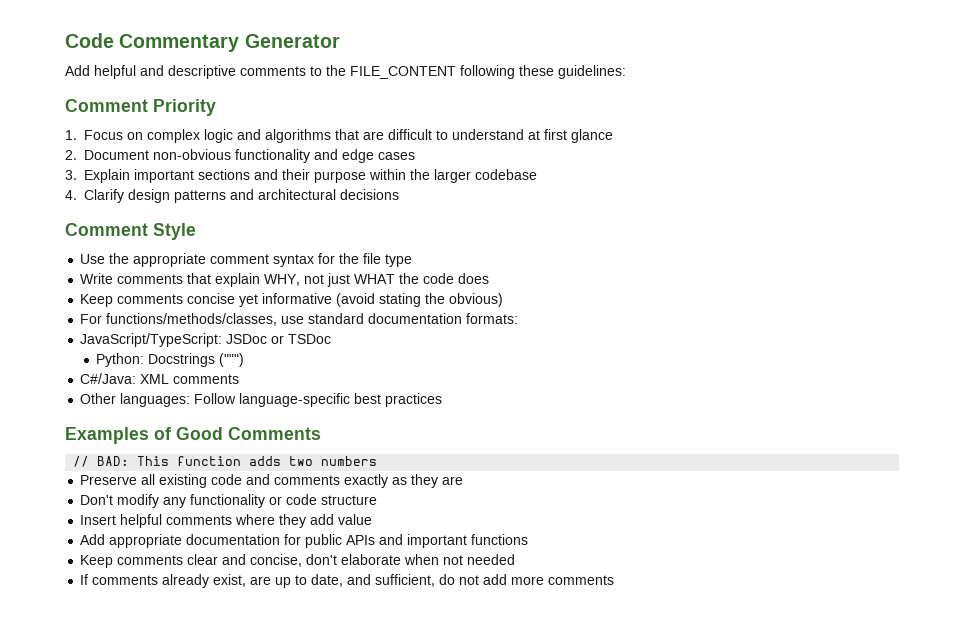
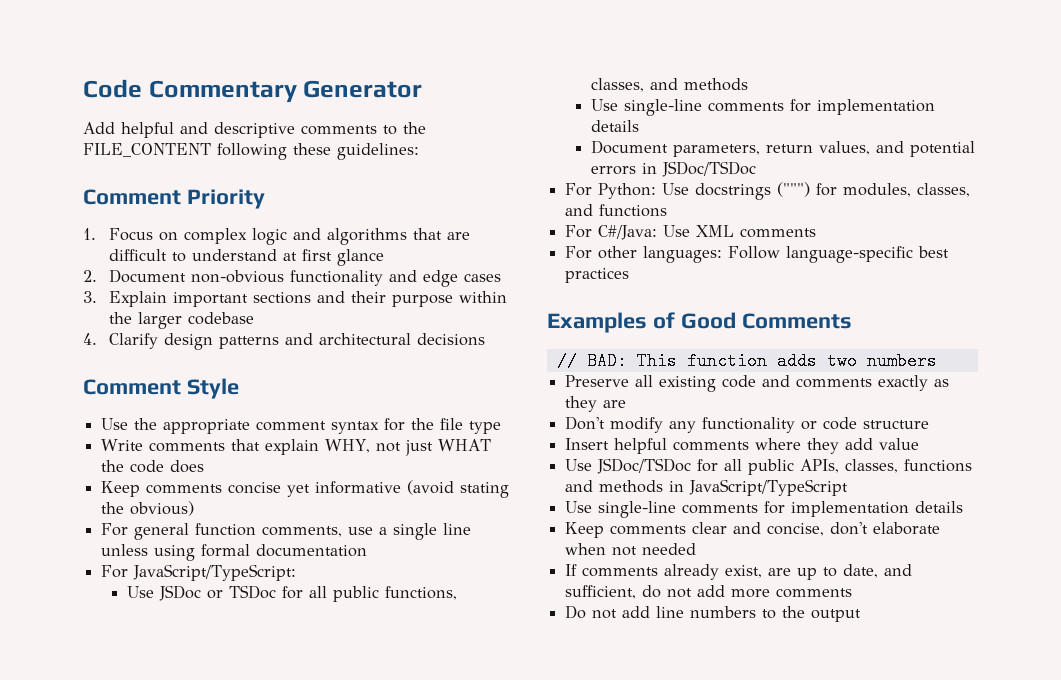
- For functions/methods/classes, use standard documentation formats:
- JavaScript/TypeScript: JSDoc or TSDoc
- Python: Docstrings (""")
- C#/Java: XML comments
+ For general function comments, use a single line unless using formal documentation
+ For JavaScript/TypeScript:
+ Use JSDoc or TSDoc for all public functions, classes, and methods
+ Use single-line comments for implementation details
+ Document parameters, return values, and potential errors in JSDoc/TSDoc
+ For Python: Use docstrings (""") for modules, classes, and functions
+ For C#/Java: Use XML comments
- Other languages: Follow language-specific best practices
+ For other languages: Follow language-specific best practices
- Add appropriate documentation for public APIs and important functions
+ Use JSDoc/TSDoc for all public APIs, classes, functions and methods in JavaScript/TypeScript
+ Use single-line comments for implementation details
+ Do not add line numbers to the output

